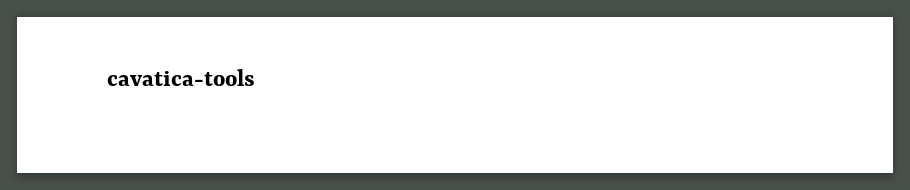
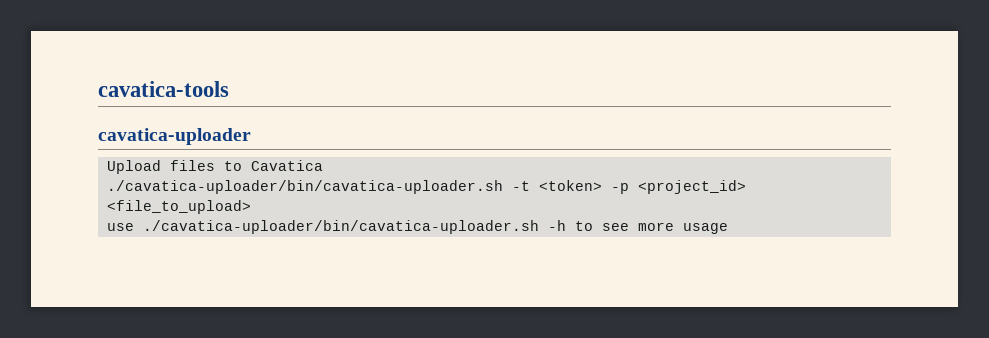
+ cavatica-uploader
+ Upload files to Cavatica
+ ./cavatica-uploader/bin/cavatica-uploader.sh -t <token> -p <project_id> <file_to_upload>
+ use ./cavatica-uploader/bin/cavatica-uploader.sh -h to see more usage

